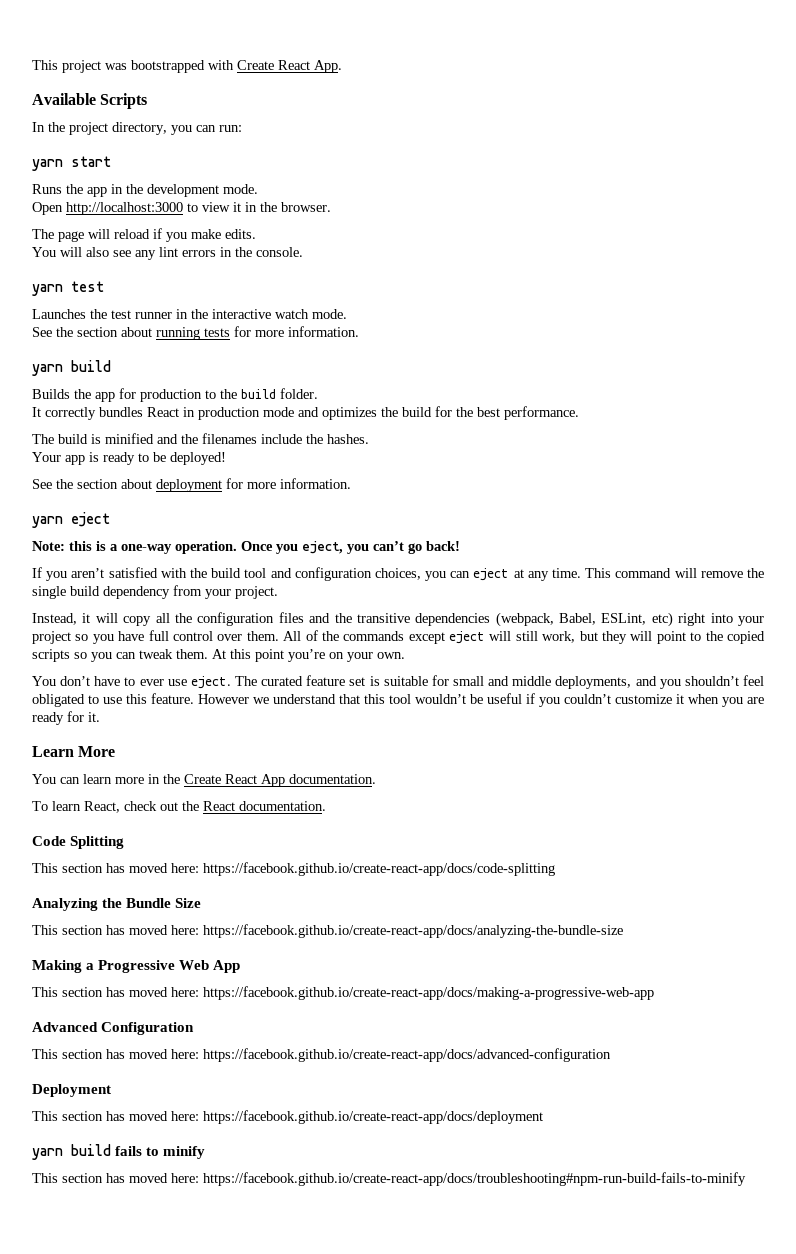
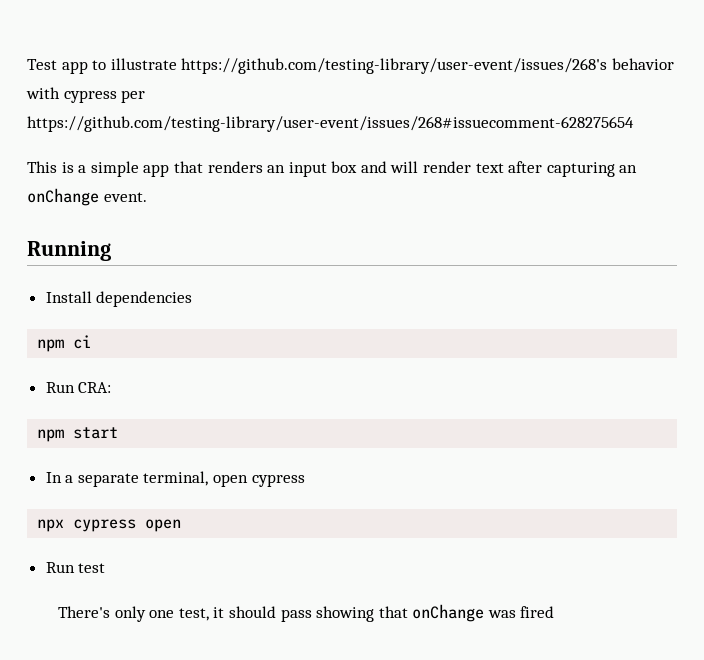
- This project was bootstrapped with Create React App.
- Available Scripts
- In the project directory, you can run:
- yarn start
- Runs the app in the development mode.
- Open http://localhost:3000 to view it in the browser.
- The page will reload if you make edits.
- You will also see any lint errors in the console.
- yarn test
- Launches the test runner in the interactive watch mode.
- See the section about running tests for more information.
- yarn build
- Builds the app for production to the build folder.
- It correctly bundles React in production mode and optimizes the build for the best performance.
- The build is minified and the filenames include the hashes.
- Your app is ready to be deployed!
- See the section about deployment for more information.
- yarn eject
- Note: this is a one-way operation. Once you eject, you can’t go back!
- If you aren’t satisfied with the build tool and configuration choices, you can eject at any time. This command will remove the single build dependency from your project.
- Instead, it will copy all the configuration files and the transitive dependencies (webpack, Babel, ESLint, etc) right into your project so you have full control over them. All of the commands except eject will still work, but they will point to the copied scripts so you can tweak them. At this point you’re on your own.
- You don’t have to ever use eject. The curated feature set is suitable for small and middle deployments, and you shouldn’t feel obligated to use this feature. However we understand that this tool wouldn’t be useful if you couldn’t customize it when you are ready for it.
- Learn More
- You can learn more in the Create React App documentation.
- To learn React, check out the React documentation.
- Code Splitting
- This section has moved here: https://facebook.github.io/create-react-app/docs/code-splitting
- Analyzing the Bundle Size
- This section has moved here: https://facebook.github.io/create-react-app/docs/analyzing-the-bundle-size
- Making a Progressive Web App
- This section has moved here: https://facebook.github.io/create-react-app/docs/making-a-progressive-web-app
- Advanced Configuration
- This section has moved here: https://facebook.github.io/create-react-app/docs/advanced-configuration
- Deployment
- This section has moved here: https://facebook.github.io/create-react-app/docs/deployment
- yarn build fails to minify
- This section has moved here: https://facebook.github.io/create-react-app/docs/troubleshooting#npm-run-build-fails-to-minify
+ Test app to illustrate https://github.com/testing-library/user-event/issues/268's behavior with cypress per https://github.com/testing-library/user-event/issues/268#issuecomment-628275654
+ This is a simple app that renders an input box and will render text after capturing an onChange event.
+ Running
+ Install dependencies
+ npm ci
+ Run CRA:
+ npm start
+ In a separate terminal, open cypress
+ npx cypress open
+ Run test
+ There's only one test, it should pass showing that onChange was fired

